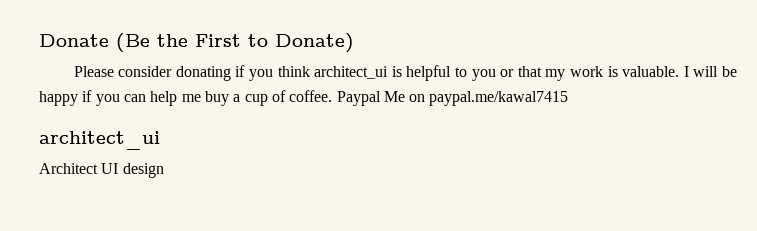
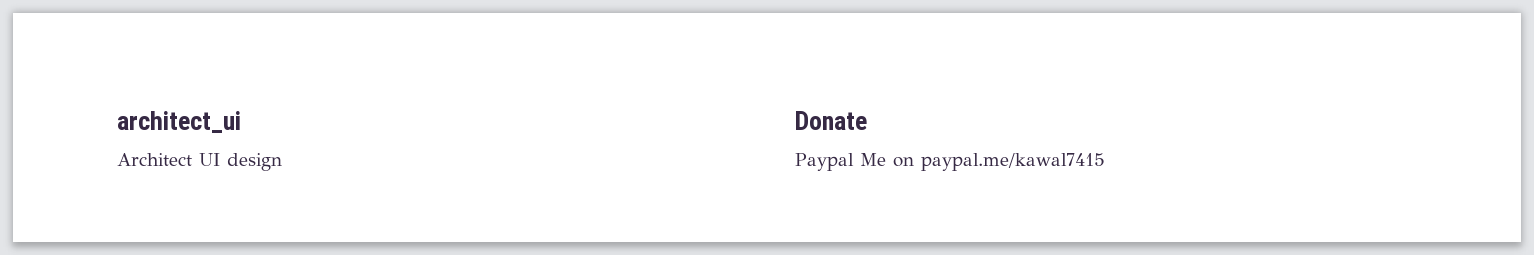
- Donate (Be the First to Donate)
- Please consider donating if you think architect_ui is helpful to you or that my work is valuable. I will be happy if you can help me buy a cup of coffee. Paypal Me on paypal.me/kawal7415
+ Donate
+ Paypal Me on paypal.me/kawal7415

